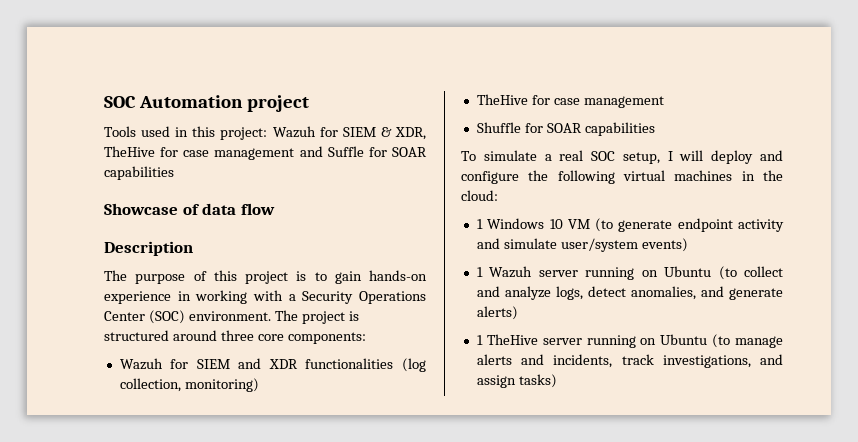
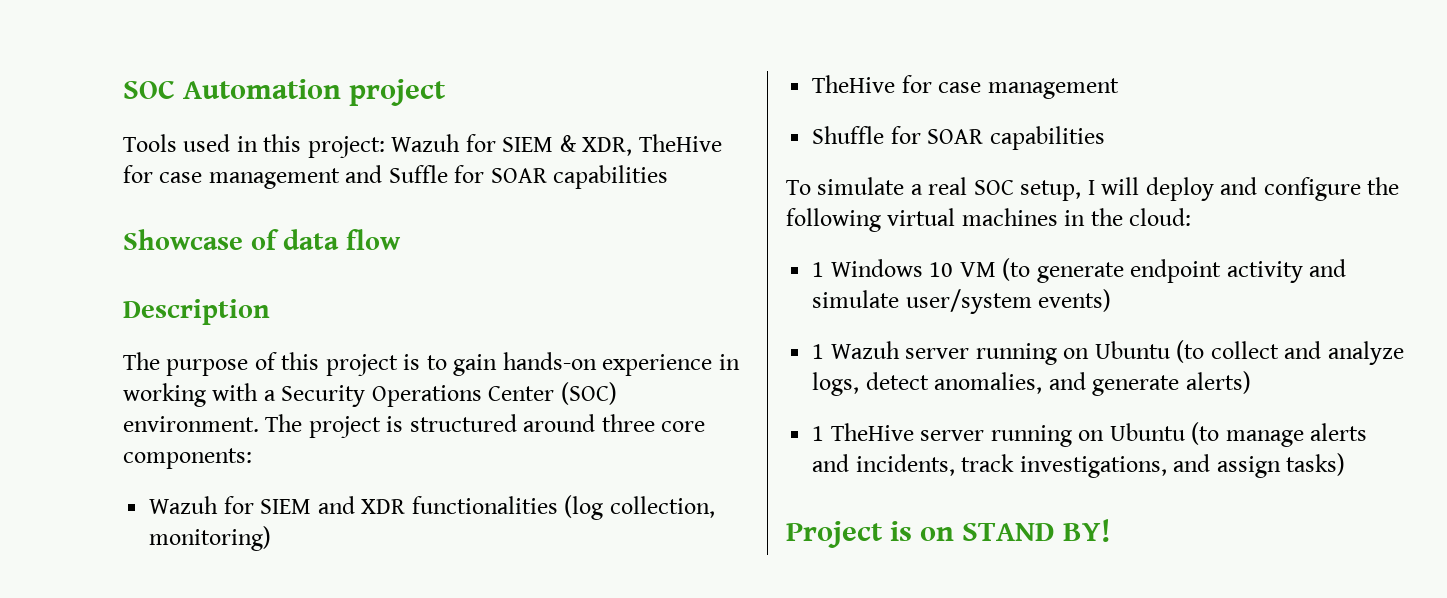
+ Project is on STAND BY!

